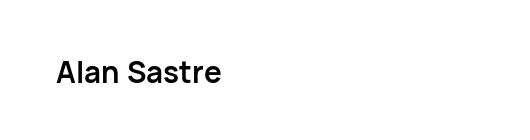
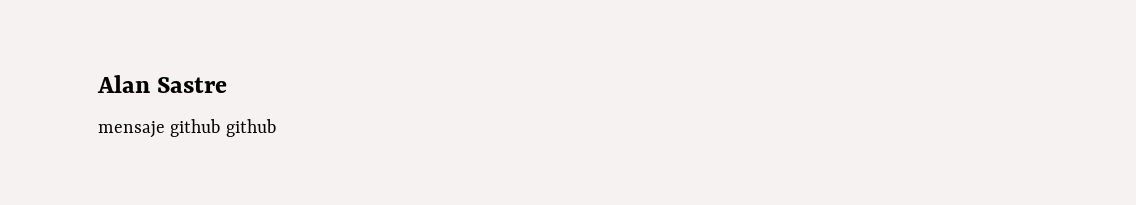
+ mensaje github github

